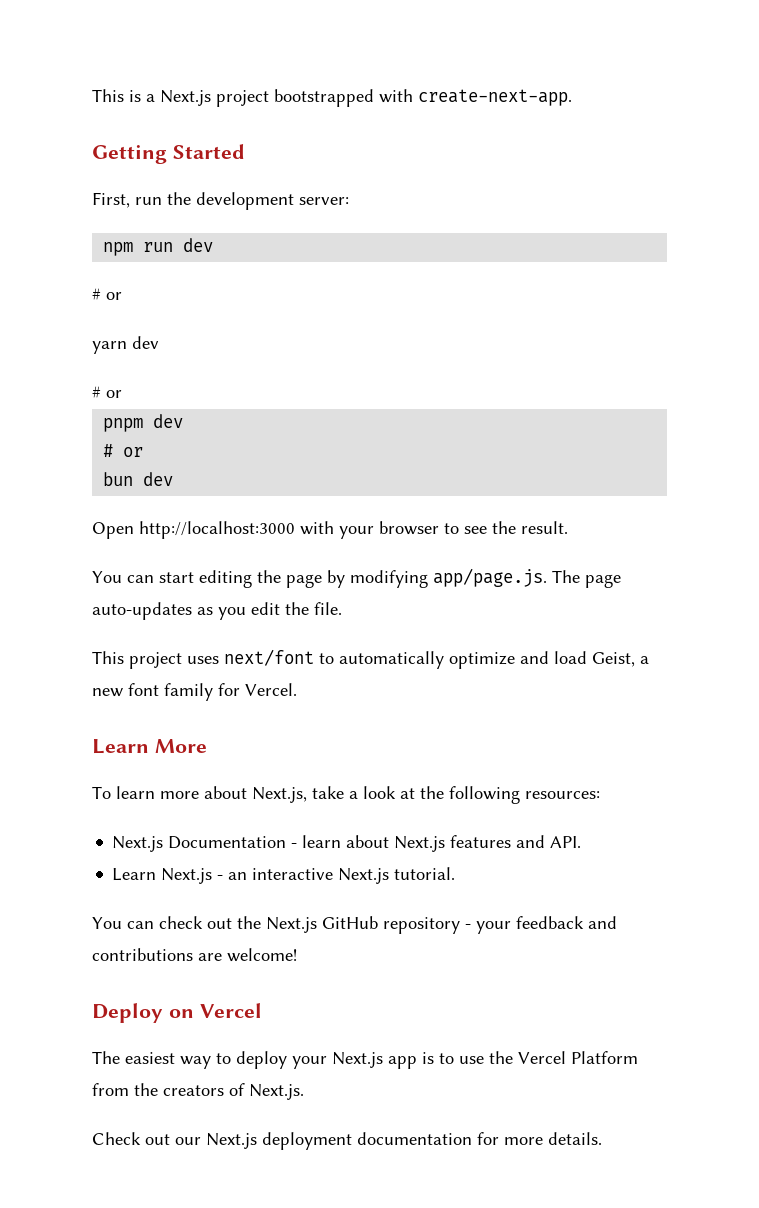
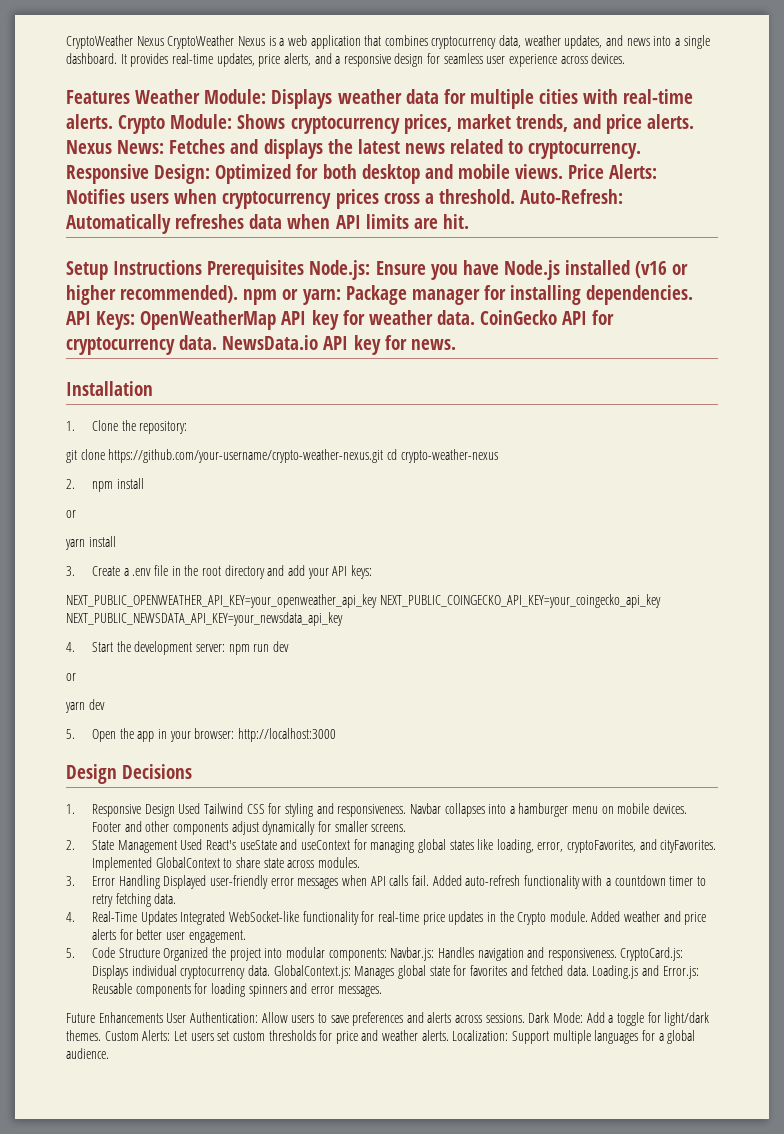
- This is a Next.js project bootstrapped with create-next-app.
- Getting Started
- First, run the development server:
- npm run dev
- # or
+ CryptoWeather Nexus CryptoWeather Nexus is a web application that combines cryptocurrency data, weather updates, and news into a single dashboard. It provides real-time updates, price alerts, and a responsive design for seamless user experience across devices.
+ Features Weather Module: Displays weather data for multiple cities with real-time alerts. Crypto Module: Shows cryptocurrency prices, market trends, and price alerts. Nexus News: Fetches and displays the latest news related to cryptocurrency. Responsive Design: Optimized for both desktop and mobile views. Price Alerts: Notifies users when cryptocurrency prices cross a threshold. Auto-Refresh: Automatically refreshes data when API limits are hit.
+ Setup Instructions Prerequisites Node.js: Ensure you have Node.js installed (v16 or higher recommended). npm or yarn: Package manager for installing dependencies. API Keys: OpenWeatherMap API key for weather data. CoinGecko API for cryptocurrency data. NewsData.io API key for news.
+ Installation
+ 1. Clone the repository:
+ git clone https://github.com/your-username/crypto-weather-nexus.git cd crypto-weather-nexus
+ 2. npm install
+ or
+ yarn install
+ 3. Create a .env file in the root directory and add your API keys:
+ NEXT_PUBLIC_OPENWEATHER_API_KEY=your_openweather_api_key NEXT_PUBLIC_COINGECKO_API_KEY=your_coingecko_api_key NEXT_PUBLIC_NEWSDATA_API_KEY=your_newsdata_api_key
+ 4. Start the development server: npm run dev
+ or
  yarn dev
- # or
- pnpm dev
- # or
- bun dev
- Open http://localhost:3000 with your browser to see the result.
- You can start editing the page by modifying app/page.js. The page auto-updates as you edit the file.
- This project uses next/font to automatically optimize and load Geist, a new font family for Vercel.
- Learn More
- To learn more about Next.js, take a look at the following resources:
- Next.js Documentation - learn about Next.js features and API.
- Learn Next.js - an interactive Next.js tutorial.
- You can check out the Next.js GitHub repository - your feedback and contributions are welcome!
- Deploy on Vercel
- The easiest way to deploy your Next.js app is to use the Vercel Platform from the creators of Next.js.
- Check out our Next.js deployment documentation for more details.
+ 5. Open the app in your browser: http://localhost:3000
+ Design Decisions
+ 1. Responsive Design Used Tailwind CSS for styling and responsiveness. Navbar collapses into a hamburger menu on mobile devices. Footer and other components adjust dynamically for smaller screens.
+ 2. State Management Used React's useState and useContext for managing global states like loading, error, cryptoFavorites, and cityFavorites. Implemented GlobalContext to share state across modules.
+ 3. Error Handling Displayed user-friendly error messages when API calls fail. Added auto-refresh functionality with a countdown timer to retry fetching data.
+ 4. Real-Time Updates Integrated WebSocket-like functionality for real-time price updates in the Crypto module. Added weather and price alerts for better user engagement.
+ 5. Code Structure Organized the project into modular components: Navbar.js: Handles navigation and responsiveness. CryptoCard.js: Displays individual cryptocurrency data. GlobalContext.js: Manages global state for favorites and fetched data. Loading.js and Error.js: Reusable components for loading spinners and error messages.
+ Future Enhancements User Authentication: Allow users to save preferences and alerts across sessions. Dark Mode: Add a toggle for light/dark themes. Custom Alerts: Let users set custom thresholds for price and weather alerts. Localization: Support multiple languages for a global audience.

